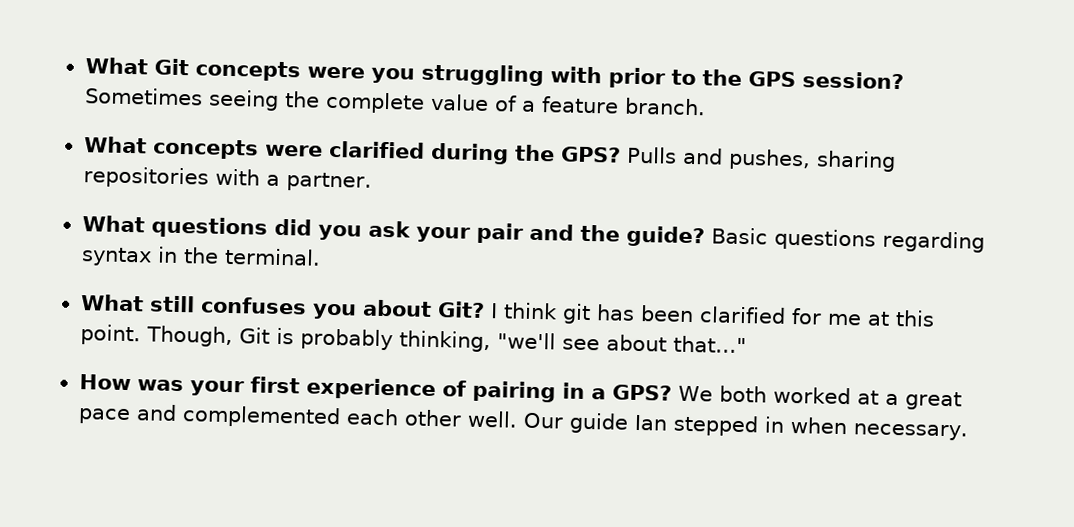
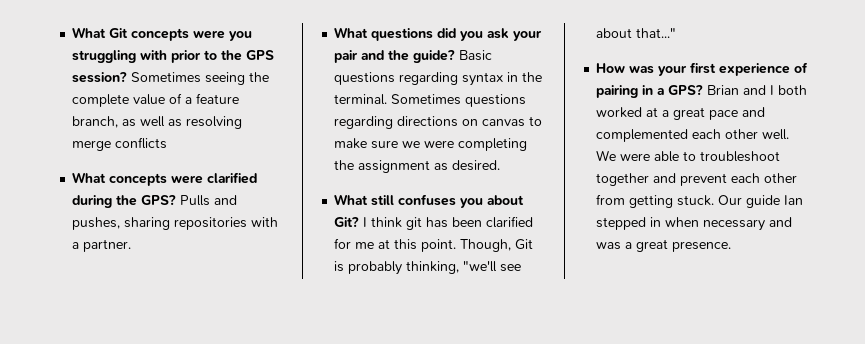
- Sometimes seeing the complete value of a feature branch.
+ Sometimes seeing the complete value of a feature branch, as well as resolving merge conflicts
+ Sometimes questions regarding directions on canvas to make sure we were completing the assignment as desired.
- We both worked at a great pace and complemented each other well.
+ Brian and I both worked at a great pace and complemented each other well.
+ We were able to troubleshoot together and prevent each other from getting stuck.
- Our guide Ian stepped in when necessary.
+ Our guide Ian stepped in when necessary and was a great presence.

